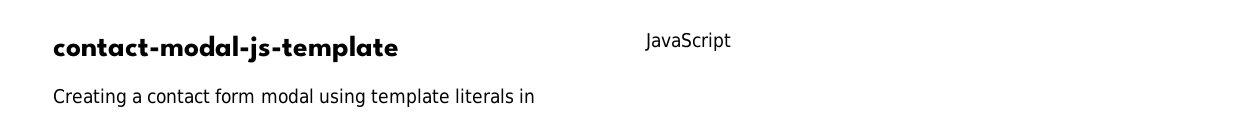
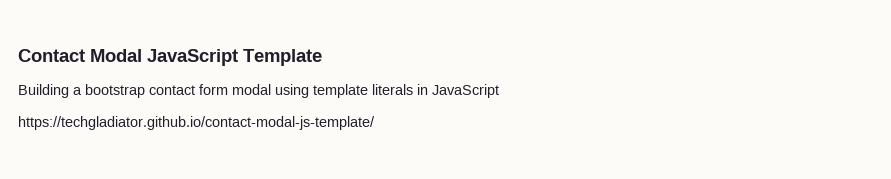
- contact-modal-js-template
- Creating a contact form modal using template literals in JavaScript
+ Contact Modal JavaScript Template
+ Building a bootstrap contact form modal using template literals in JavaScript
+ https://techgladiator.github.io/contact-modal-js-template/

